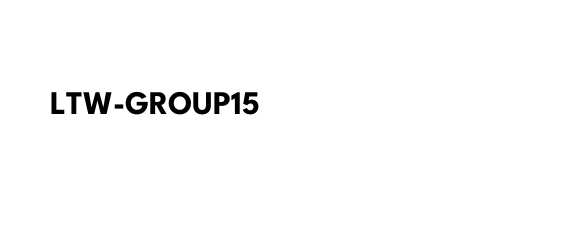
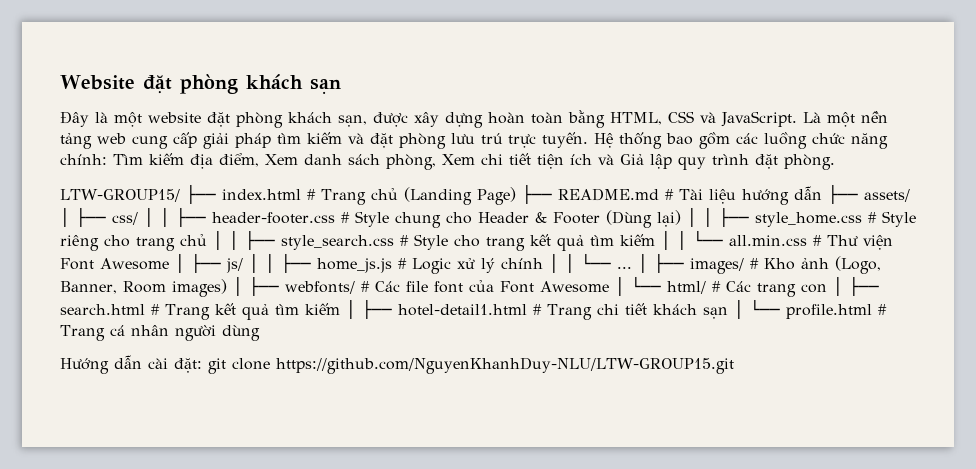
- LTW-GROUP15
+ Website đặt phòng khách sạn
+ Đây là một website đặt phòng khách sạn, được xây dựng hoàn toàn bằng HTML, CSS và JavaScript. Là một nền tảng web cung cấp giải pháp tìm kiếm và đặt phòng lưu trú trực tuyến. Hệ thống bao gồm các luồng chức năng chính: Tìm kiếm địa điểm, Xem danh sách phòng, Xem chi tiết tiện ích và Giả lập quy trình đặt phòng.
+ LTW-GROUP15/ ├── index.html # Trang chủ (Landing Page) ├── README.md # Tài liệu hướng dẫn ├── assets/ │ ├── css/ │ │ ├── header-footer.css # Style chung cho Header & Footer (Dùng lại) │ │ ├── style_home.css # Style riêng cho trang chủ │ │ ├── style_search.css # Style cho trang kết quả tìm kiếm │ │ └── all.min.css # Thư viện Font Awesome │ ├── js/ │ │ ├── home_js.js # Logic xử lý chính │ │ └── ... │ ├── images/ # Kho ảnh (Logo, Banner, Room images) │ ├── webfonts/ # Các file font của Font Awesome │ └── html/ # Các trang con │ ├── search.html # Trang kết quả tìm kiếm │ ├── hotel-detail1.html # Trang chi tiết khách sạn │ └── profile.html # Trang cá nhân người dùng
+ Hướng dẫn cài đặt: git clone https://github.com/NguyenKhanhDuy-NLU/LTW-GROUP15.git

